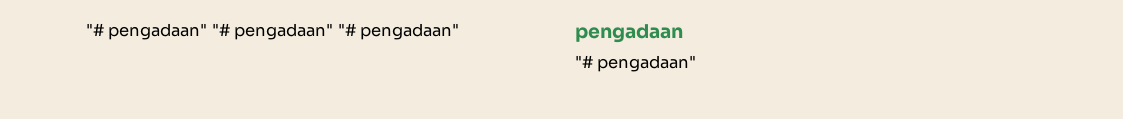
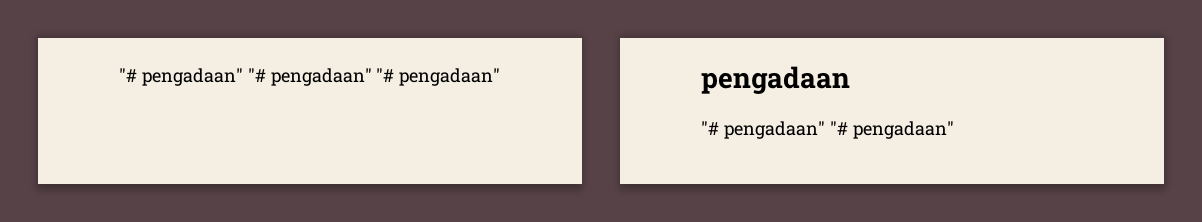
  pengadaan
- "# pengadaan"
+ "# pengadaan" "# pengadaan"

